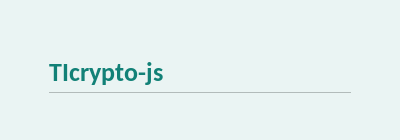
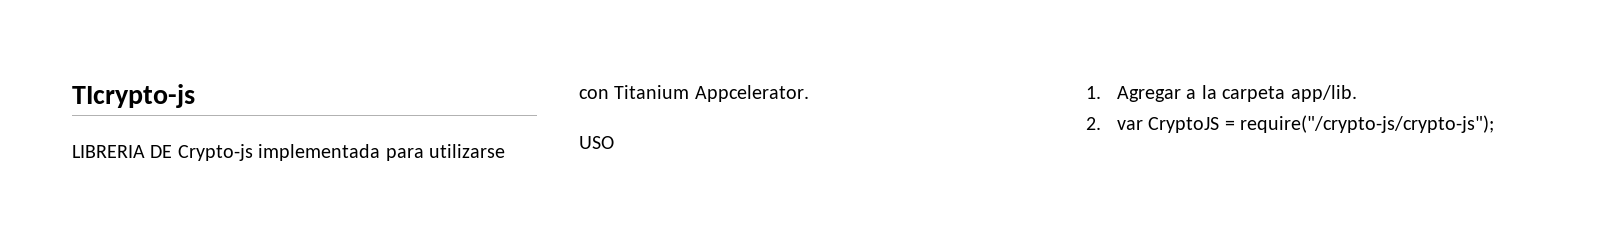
+ LIBRERIA DE Crypto-js implementada para utilizarse con Titanium Appcelerator.
+ USO
+ 1. Agregar a la carpeta app/lib.
+ 2. var CryptoJS = require("/crypto-js/crypto-js");

